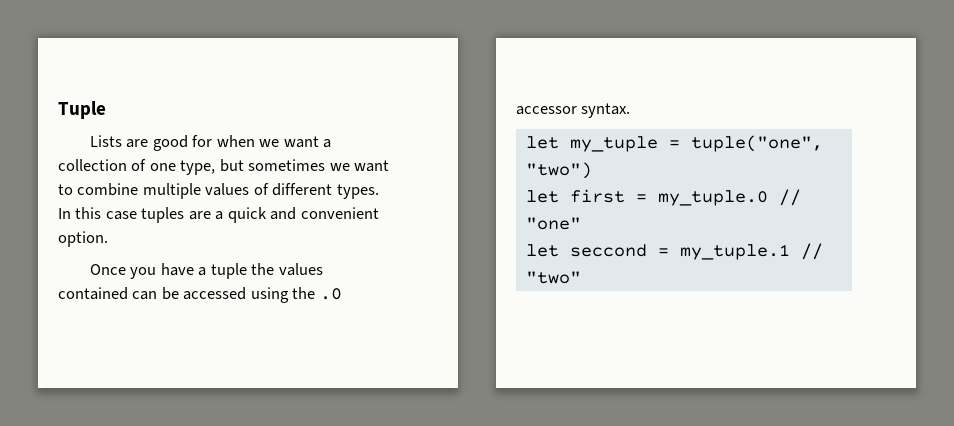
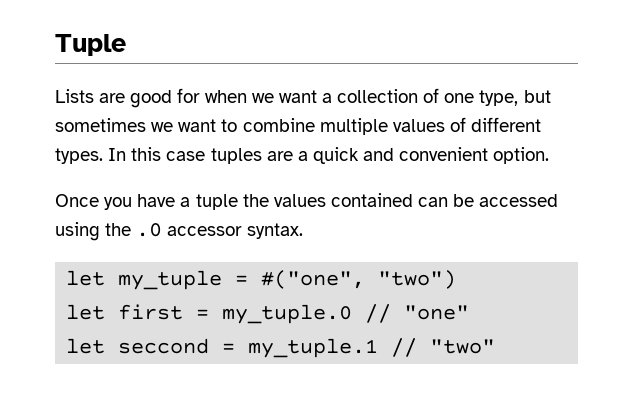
- let my_tuple = tuple("one", "two")
+ let my_tuple = #("one", "two")

